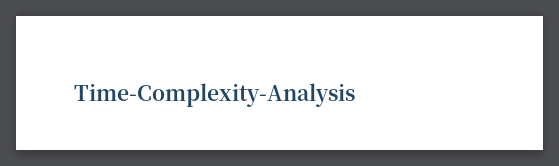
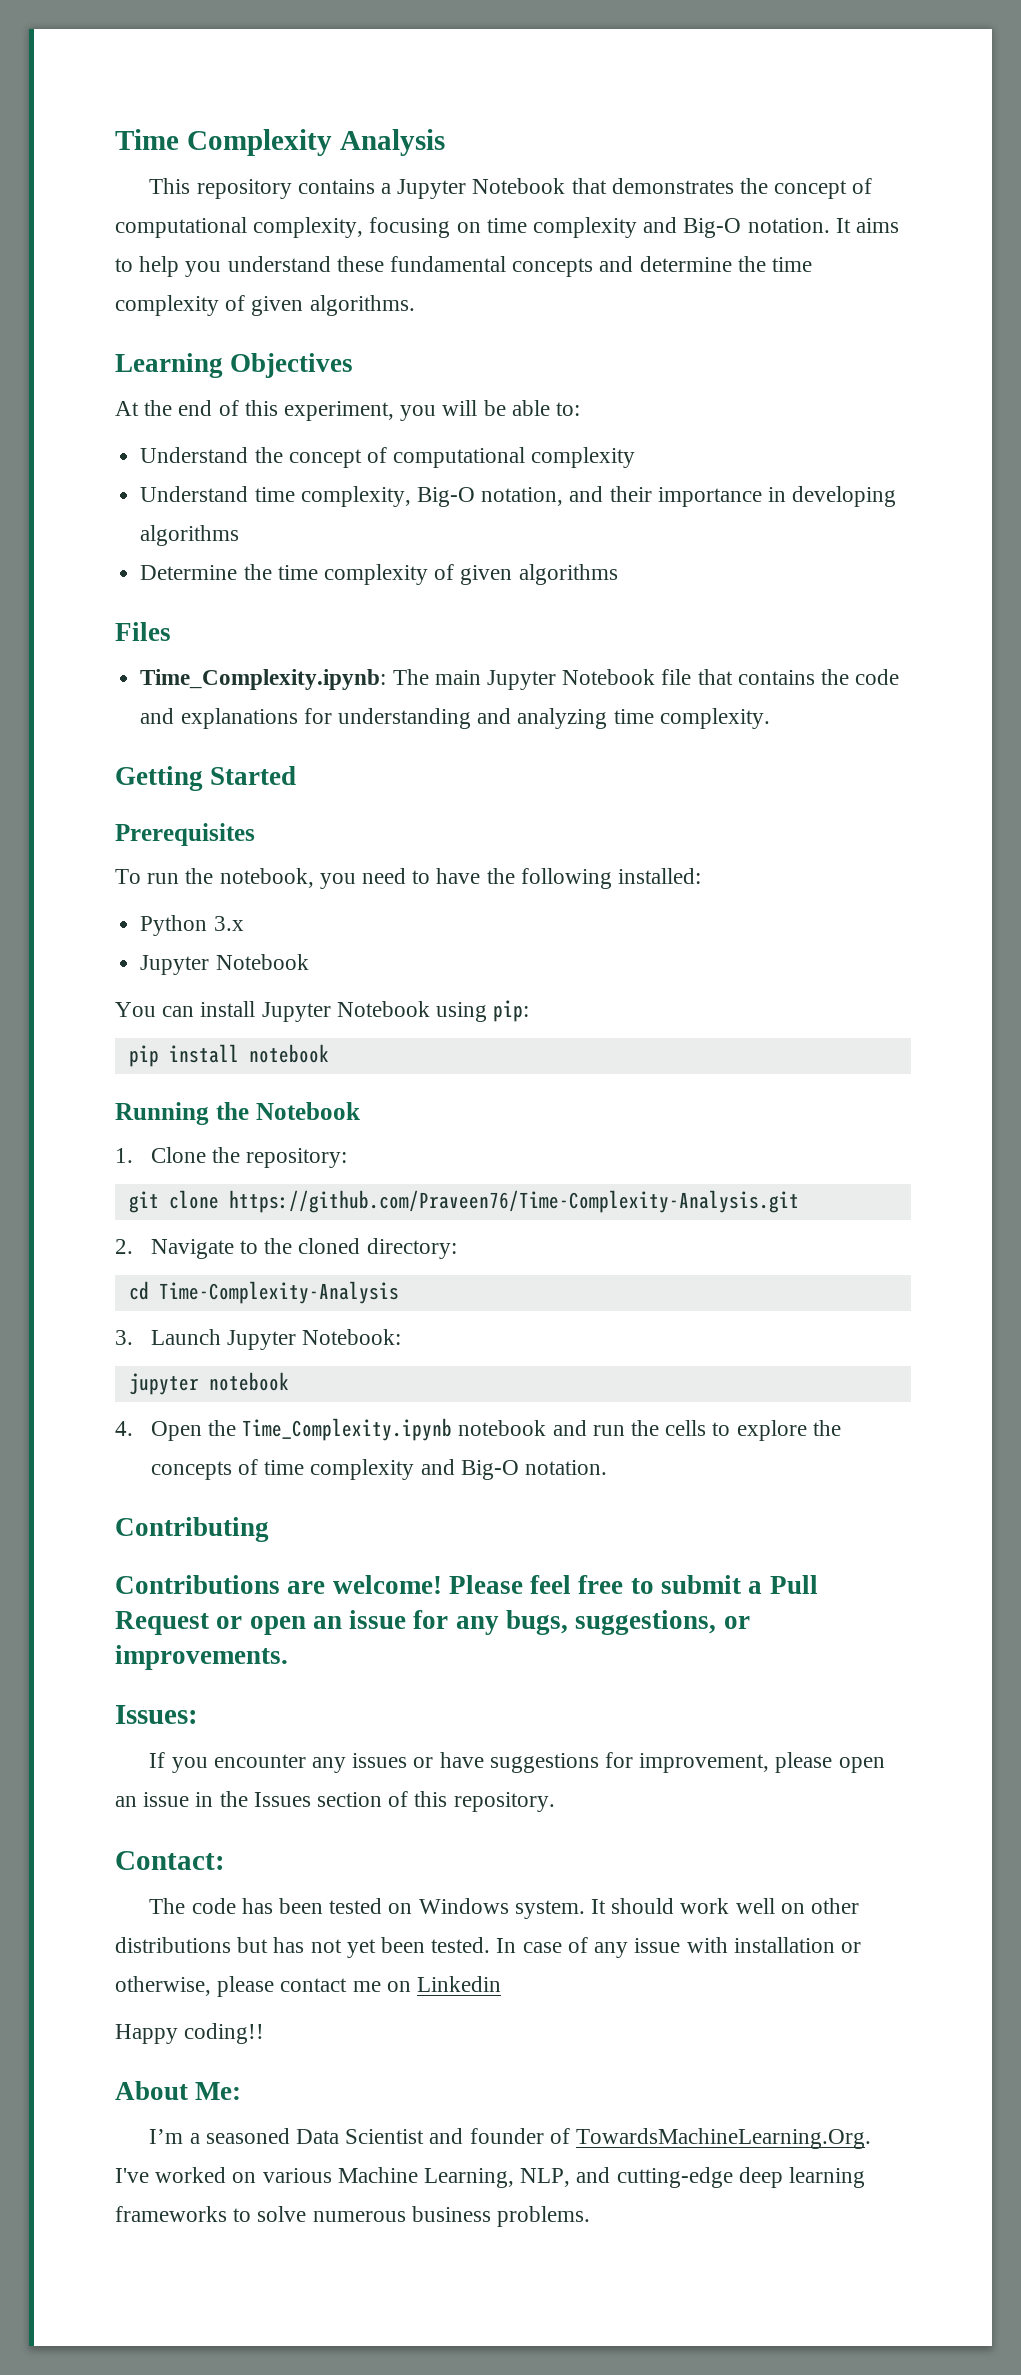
- Time-Complexity-Analysis
+ Time Complexity Analysis
+ This repository contains a Jupyter Notebook that demonstrates the concept of computational complexity, focusing on time complexity and Big-O notation. It aims to help you understand these fundamental concepts and determine the time complexity of given algorithms.
+ Learning Objectives
+ At the end of this experiment, you will be able to:
+ Understand the concept of computational complexity
+ Understand time complexity, Big-O notation, and their importance in developing algorithms
+ Determine the time complexity of given algorithms
+ Files
+ Time_Complexity.ipynb: The main Jupyter Notebook file that contains the code and explanations for understanding and analyzing time complexity.
+ Getting Started
+ Prerequisites
+ To run the notebook, you need to have the following installed:
+ Python 3.x
+ Jupyter Notebook
+ You can install Jupyter Notebook using pip:
+ pip install notebook
+ Running the Notebook
+ 1. Clone the repository:
+ git clone https://github.com/Praveen76/Time-Complexity-Analysis.git
+ 2. Navigate to the cloned directory:
+ cd Time-Complexity-Analysis
+ 3. Launch Jupyter Notebook:
+ jupyter notebook
+ 4. Open the Time_Complexity.ipynb notebook and run the cells to explore the concepts of time complexity and Big-O notation.
+ Contributing
+ Contributions are welcome! Please feel free to submit a Pull Request or open an issue for any bugs, suggestions, or improvements.
+ Issues:
+ If you encounter any issues or have suggestions for improvement, please open an issue in the Issues section of this repository.
+ Contact:
+ The code has been tested on Windows system. It should work well on other distributions but has not yet been tested. In case of any issue with installation or otherwise, please contact me on Linkedin
+ Happy coding!!
+ About Me:
+ I’m a seasoned Data Scientist and founder of TowardsMachineLearning.Org. I've worked on various Machine Learning, NLP, and cutting-edge deep learning frameworks to solve numerous business problems.

